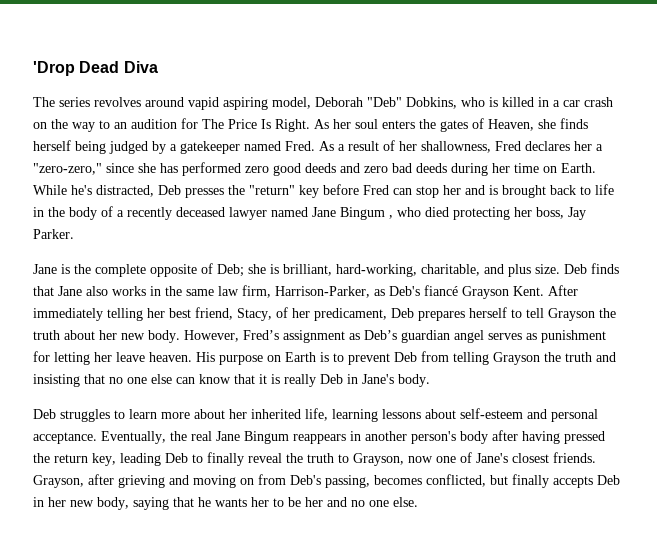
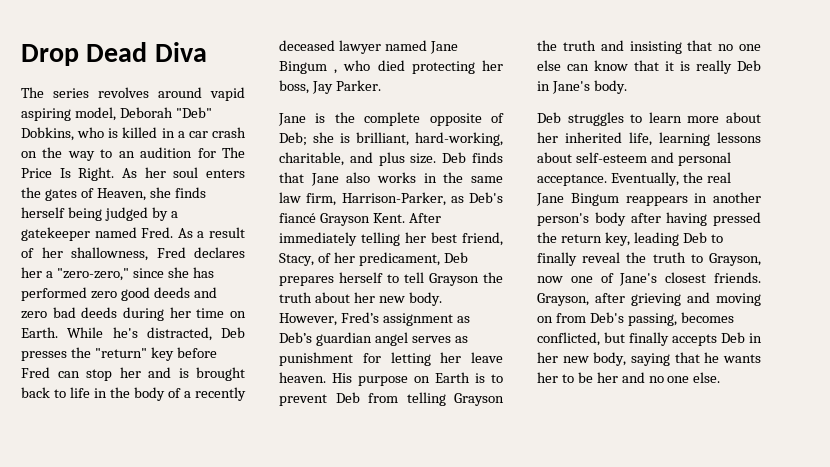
- 'Drop Dead Diva
+ Drop Dead Diva

